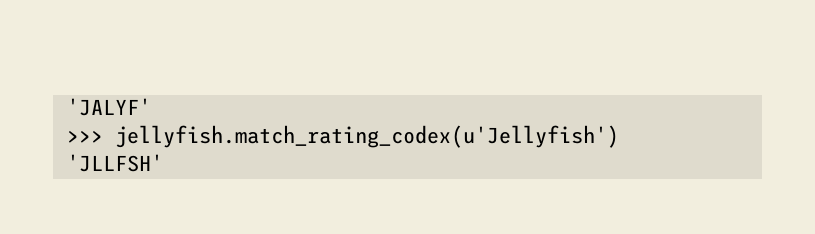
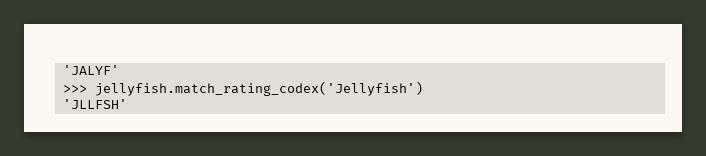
- >>> jellyfish.match_rating_codex(u'Jellyfish')
+ >>> jellyfish.match_rating_codex('Jellyfish')

